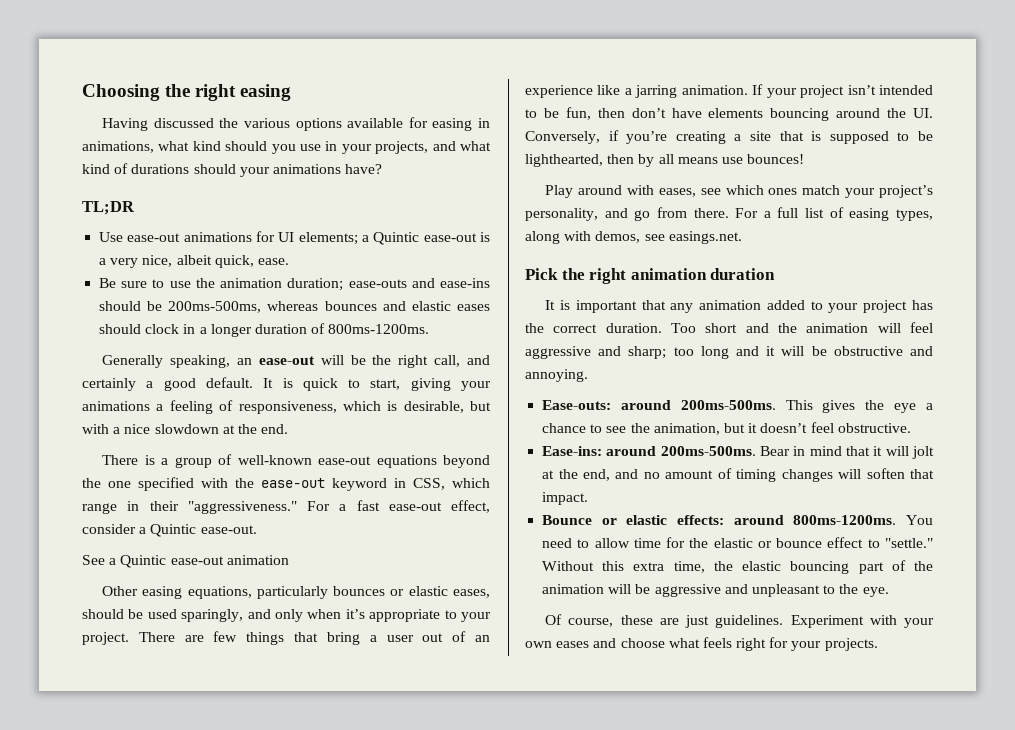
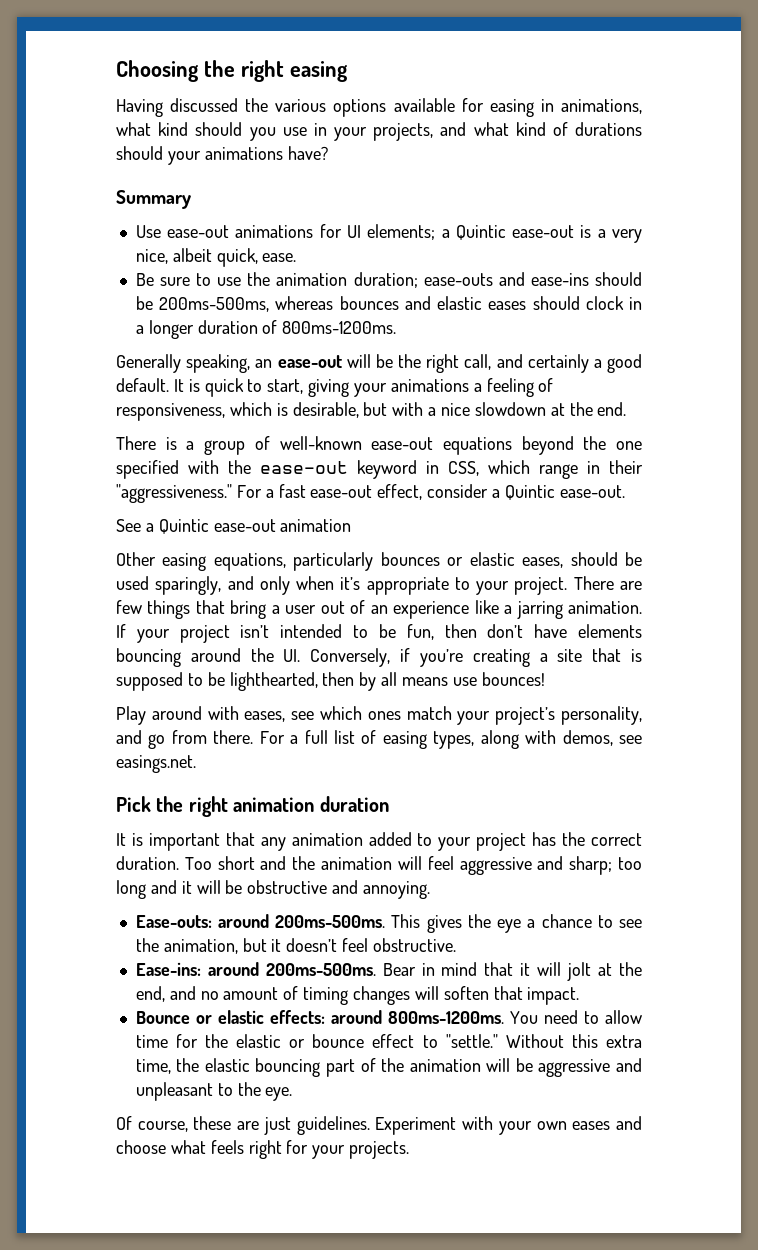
- TL;DR
+ Summary

